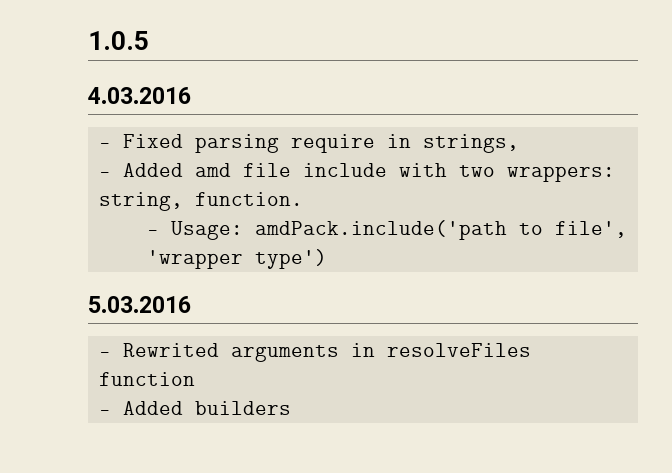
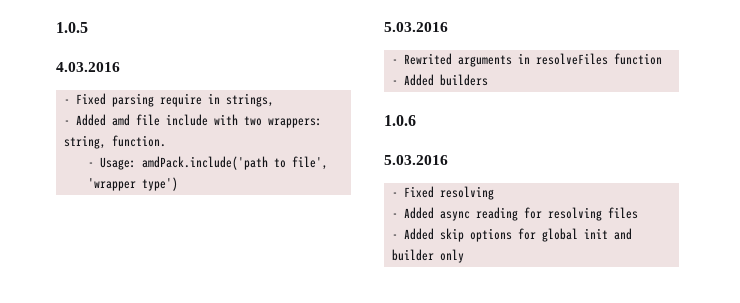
+ 1.0.6
+ 5.03.2016
+ - Fixed resolving
+ - Added async reading for resolving files
+ - Added skip options for global init and builder only

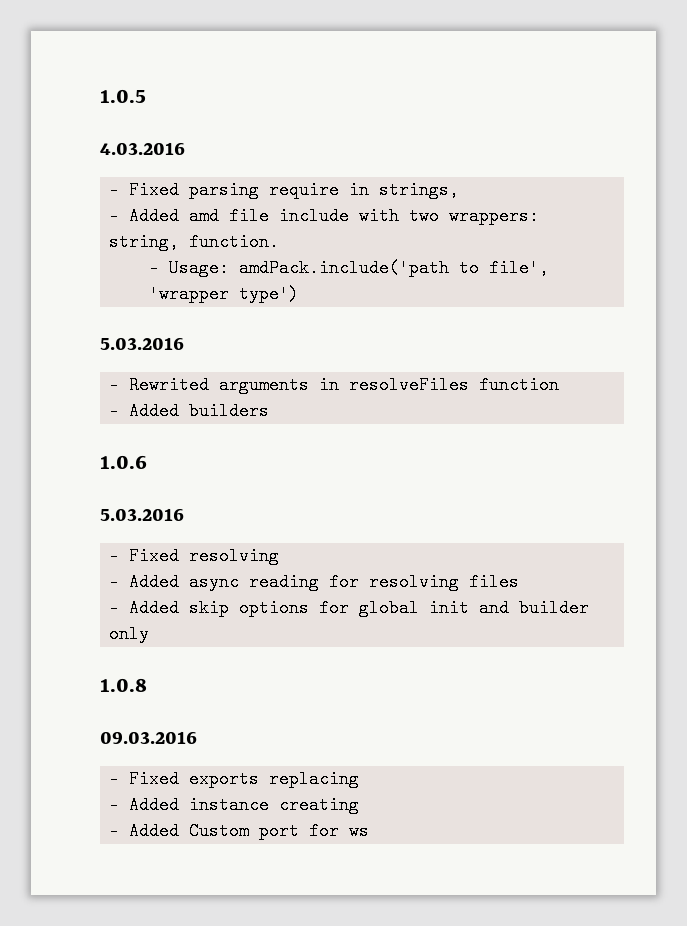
+ 1.0.8
+ 09.03.2016
+ - Fixed exports replacing
+ - Added instance creating
+ - Added Custom port for ws

